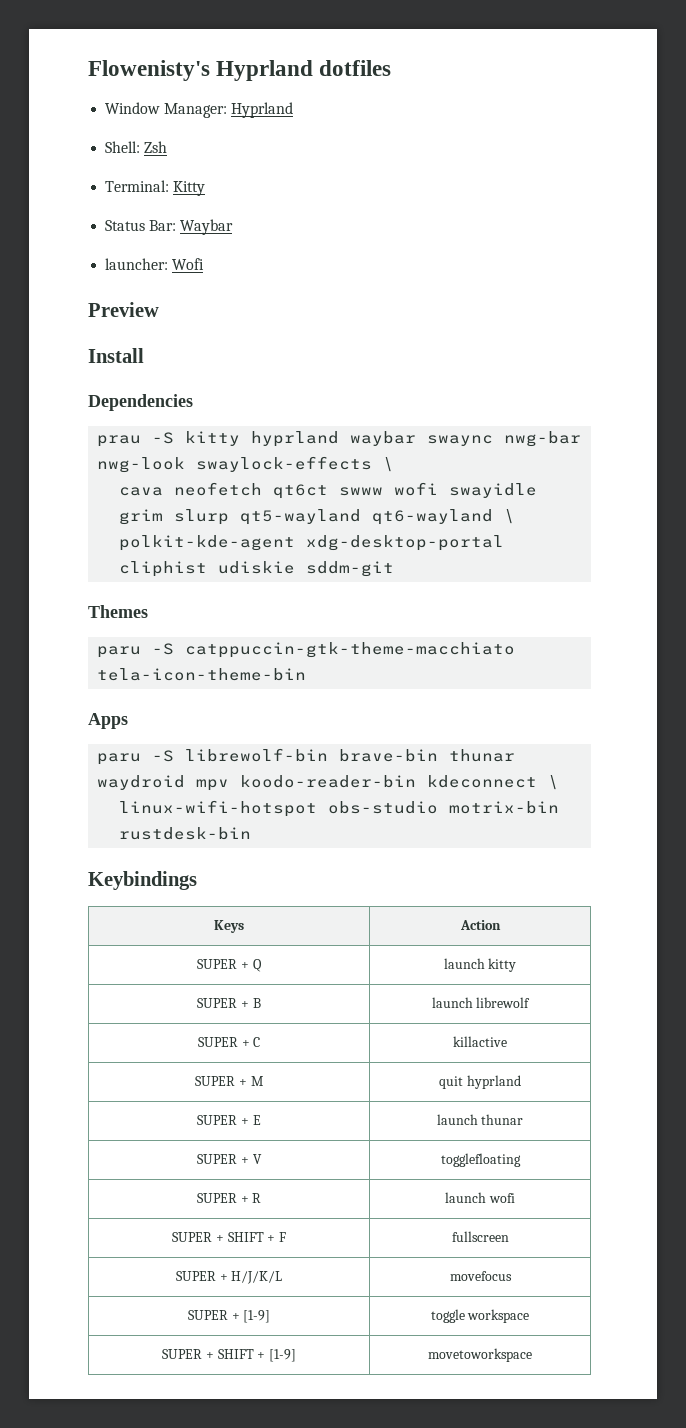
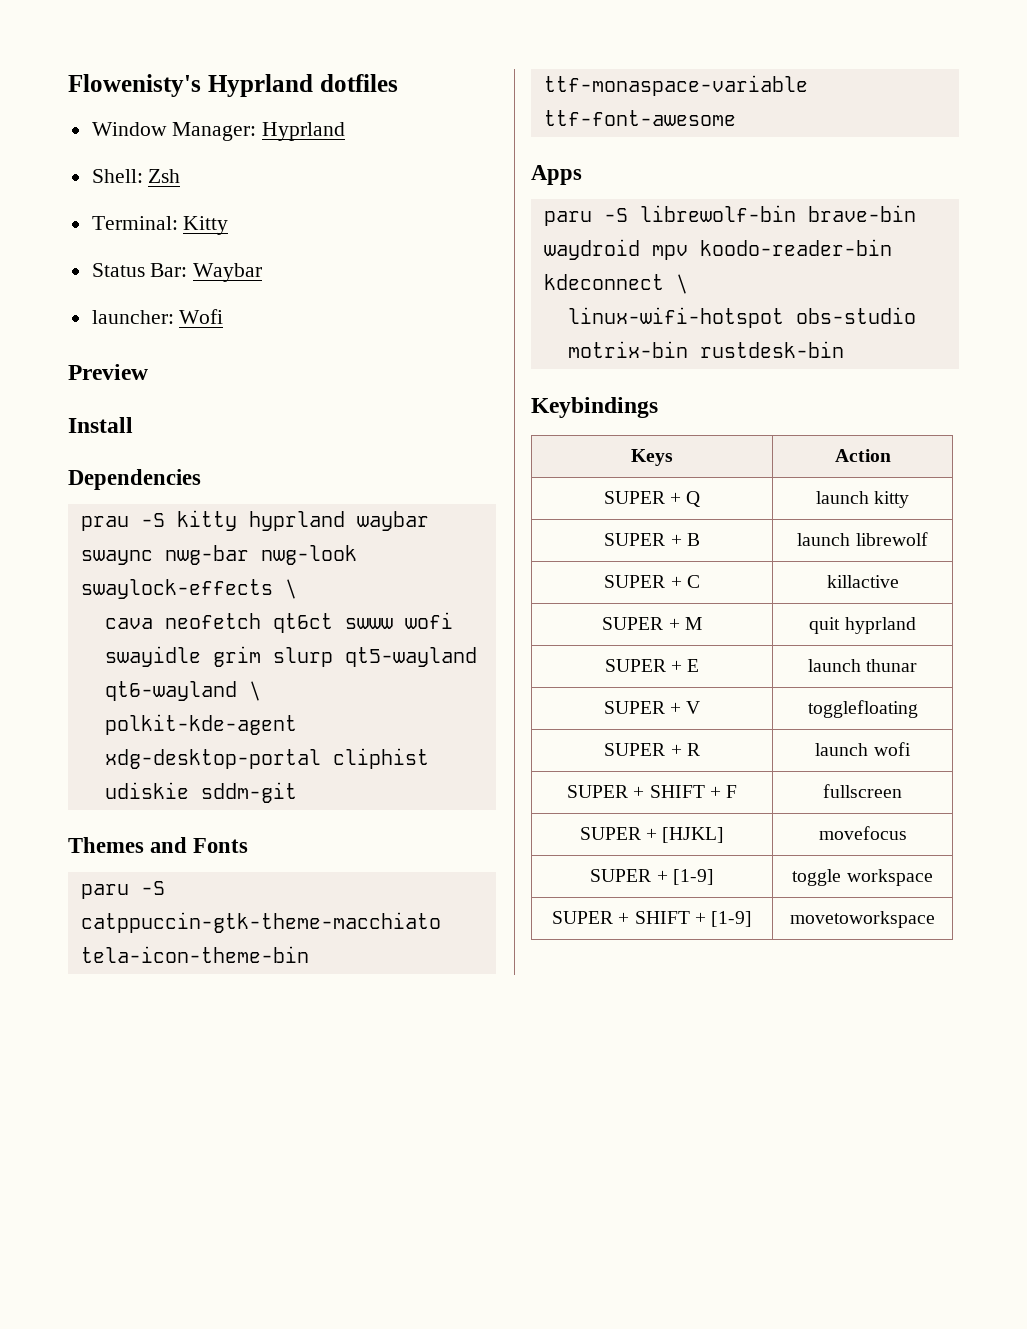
- Themes
+ Themes and Fonts
- paru -S catppuccin-gtk-theme-macchiato tela-icon-theme-bin
+ paru -S catppuccin-gtk-theme-macchiato tela-icon-theme-bin ttf-monaspace-variable ttf-font-awesome
- paru -S librewolf-bin brave-bin thunar waydroid mpv koodo-reader-bin kdeconnect \
+ paru -S librewolf-bin brave-bin waydroid mpv koodo-reader-bin kdeconnect \
- SUPER + H/J/K/L | movefocus
+ SUPER + [HJKL] | movefocus

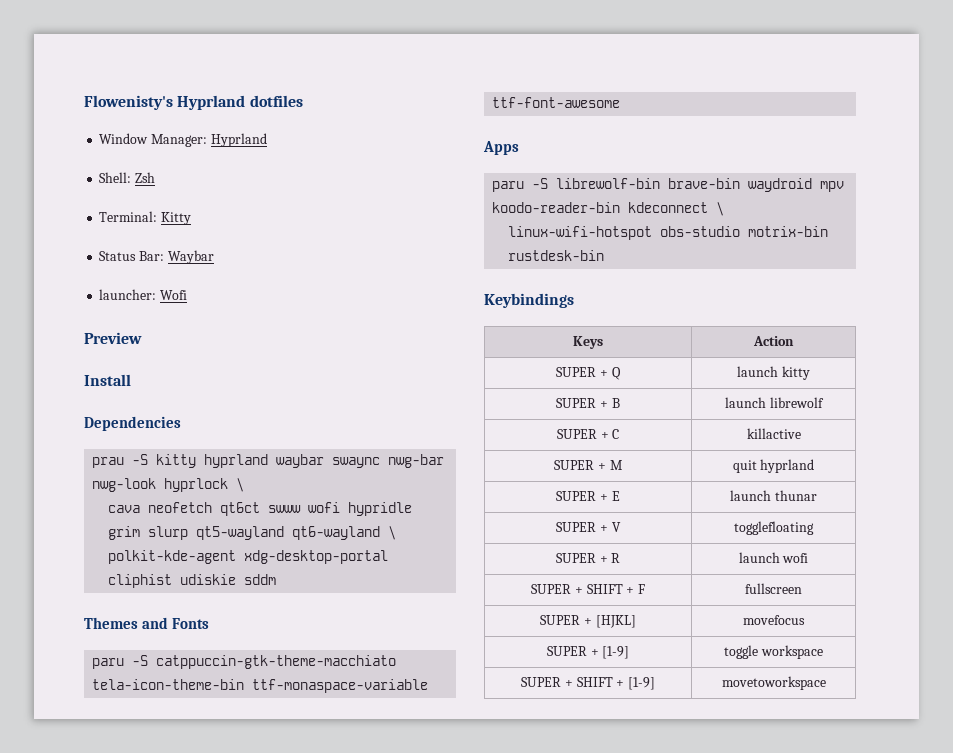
- prau -S kitty hyprland waybar swaync nwg-bar nwg-look swaylock-effects \
+ prau -S kitty hyprland waybar swaync nwg-bar nwg-look hyprlock \
- cava neofetch qt6ct swww wofi swayidle grim slurp qt5-wayland qt6-wayland \
+ cava neofetch qt6ct swww wofi hypridle grim slurp qt5-wayland qt6-wayland \
- polkit-kde-agent xdg-desktop-portal cliphist udiskie sddm-git
+ polkit-kde-agent xdg-desktop-portal cliphist udiskie sddm

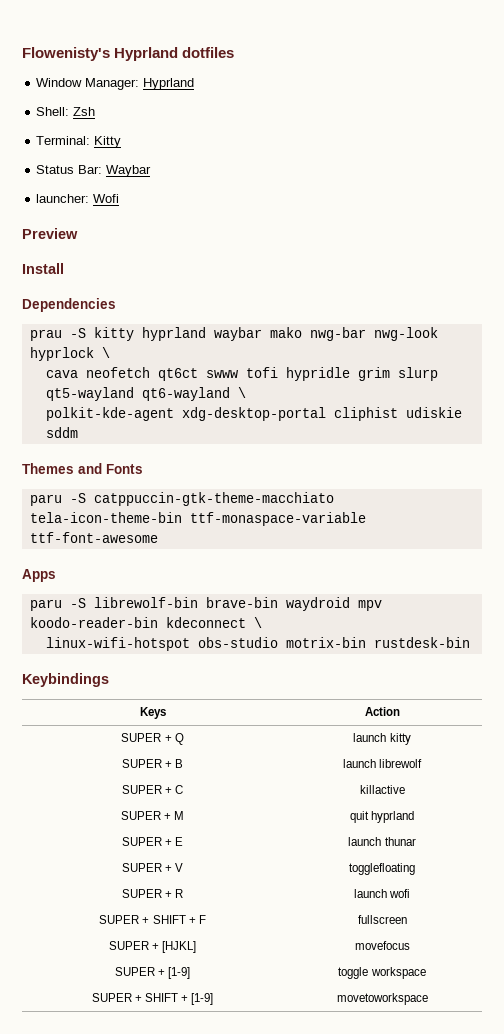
- prau -S kitty hyprland waybar swaync nwg-bar nwg-look hyprlock \
+ prau -S kitty hyprland waybar mako nwg-bar nwg-look hyprlock \
- cava neofetch qt6ct swww wofi hypridle grim slurp qt5-wayland qt6-wayland \
+ cava neofetch qt6ct swww tofi hypridle grim slurp qt5-wayland qt6-wayland \

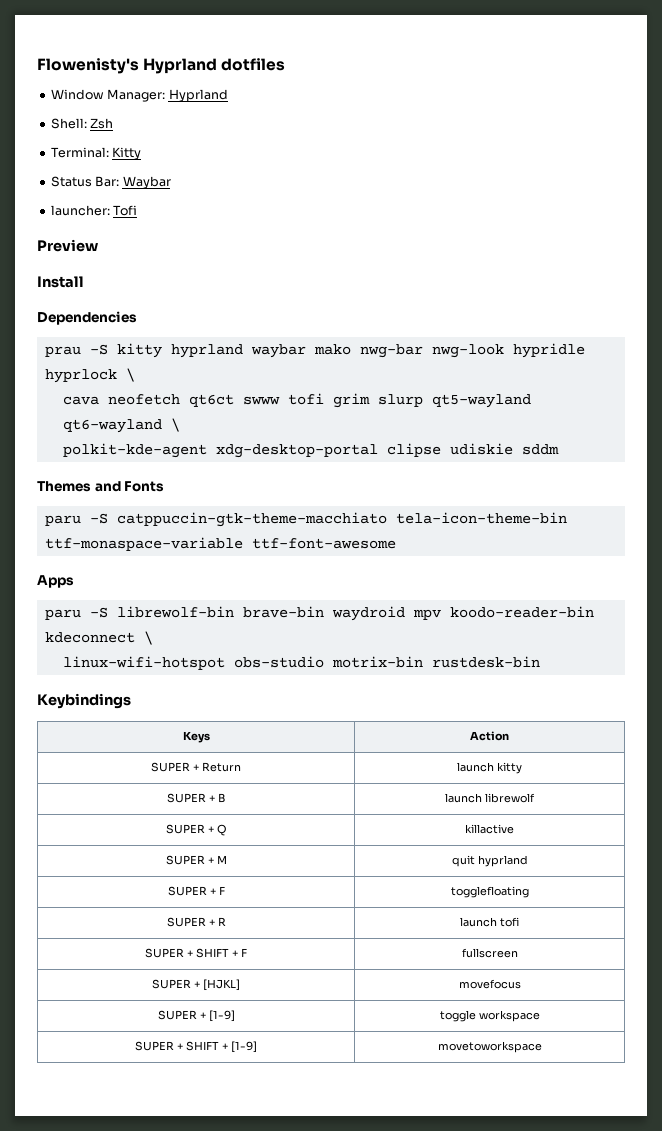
- launcher: Wofi
+ launcher: Tofi
- prau -S kitty hyprland waybar mako nwg-bar nwg-look hyprlock \
+ prau -S kitty hyprland waybar mako nwg-bar nwg-look hypridle hyprlock \
- cava neofetch qt6ct swww tofi hypridle grim slurp qt5-wayland qt6-wayland \
+ cava neofetch qt6ct swww tofi grim slurp qt5-wayland qt6-wayland \
- polkit-kde-agent xdg-desktop-portal cliphist udiskie sddm
+ polkit-kde-agent xdg-desktop-portal clipse udiskie sddm
- SUPER + Q | launch kitty
+ SUPER + Return | launch kitty
- SUPER + C | killactive
+ SUPER + Q | killactive
- SUPER + E | launch thunar
- SUPER + V | togglefloating
+ SUPER + F | togglefloating
- SUPER + R | launch wofi
+ SUPER + R | launch tofi

